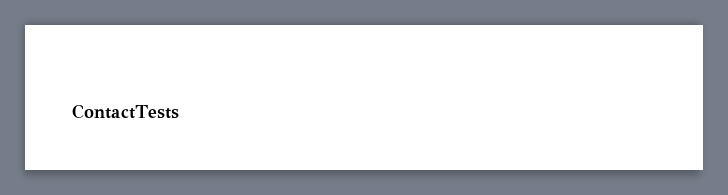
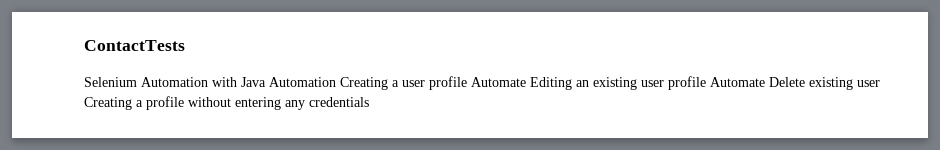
+ Selenium Automation with Java Automation Creating a user profile Automate Editing an existing user profile Automate Delete existing user Creating a profile without entering any credentials

